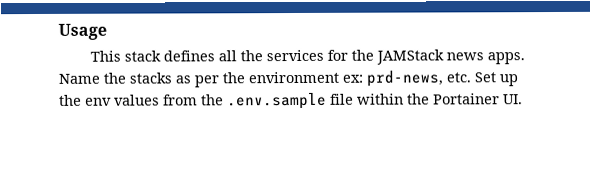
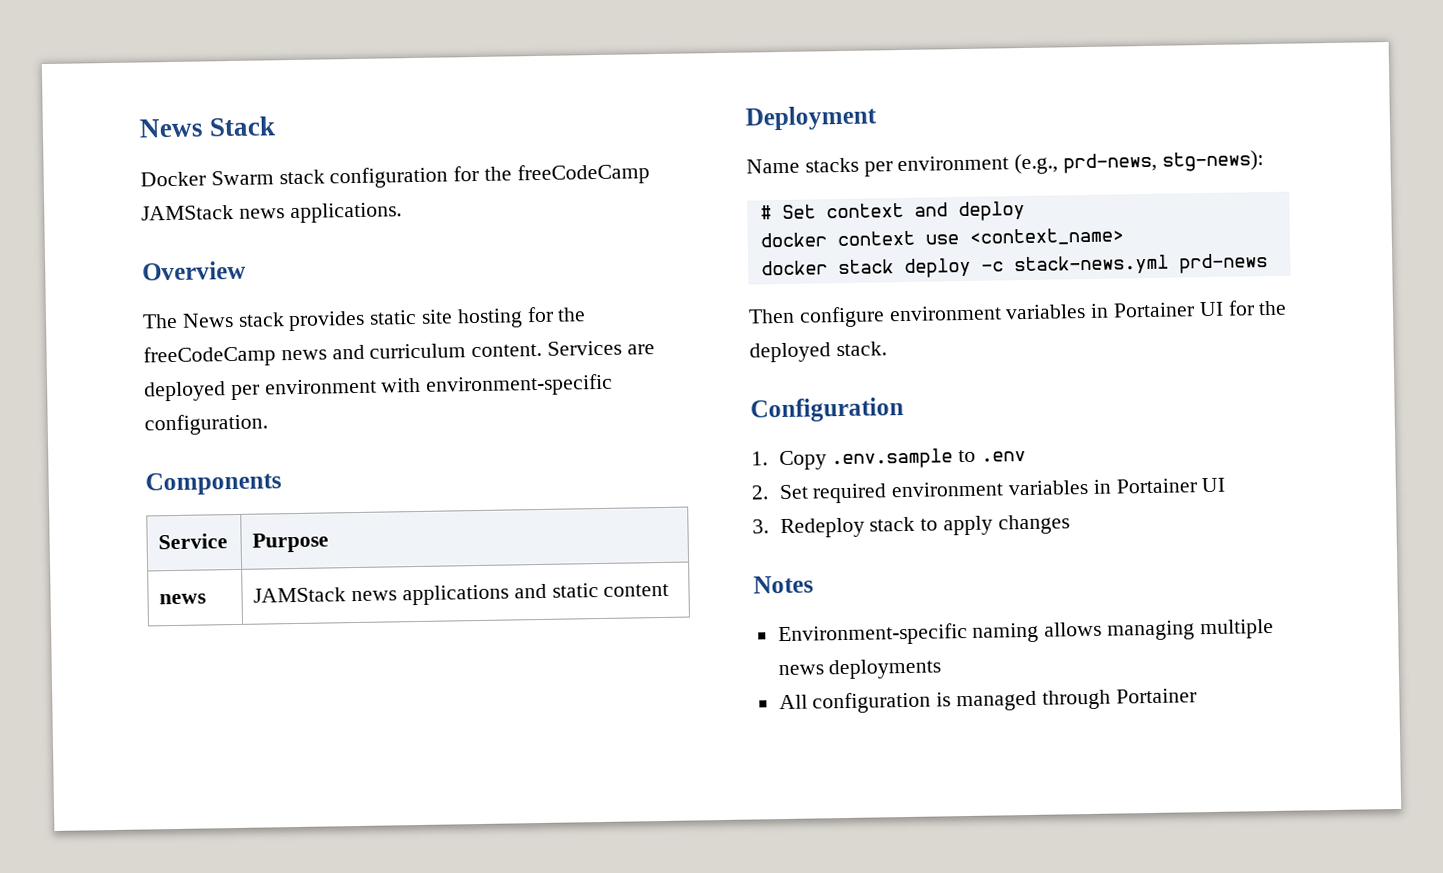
- Usage
- This stack defines all the services for the JAMStack news apps. Name the stacks as per the environment ex: prd-news, etc. Set up the env values from the .env.sample file within the Portainer UI.
+ News Stack
+ Docker Swarm stack configuration for the freeCodeCamp JAMStack news applications.
+ Overview
+ The News stack provides static site hosting for the freeCodeCamp news and curriculum content. Services are deployed per environment with environment-specific configuration.
+ Components
+ Service | Purpose
+ news | JAMStack news applications and static content
+ Deployment
+ Name stacks per environment (e.g., prd-news, stg-news):
+ # Set context and deploy
+ docker context use <context_name>
+ docker stack deploy -c stack-news.yml prd-news
+ Then configure environment variables in Portainer UI for the deployed stack.
+ Configuration
+ 1. Copy .env.sample to .env
+ 2. Set required environment variables in Portainer UI
+ 3. Redeploy stack to apply changes
+ Notes
+ Environment-specific naming allows managing multiple news deployments
+ All configuration is managed through Portainer

